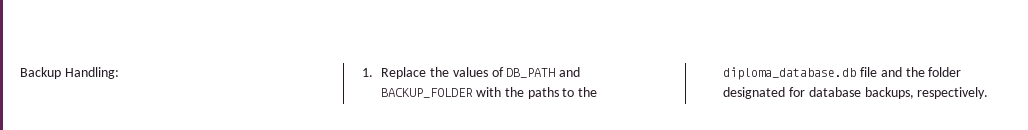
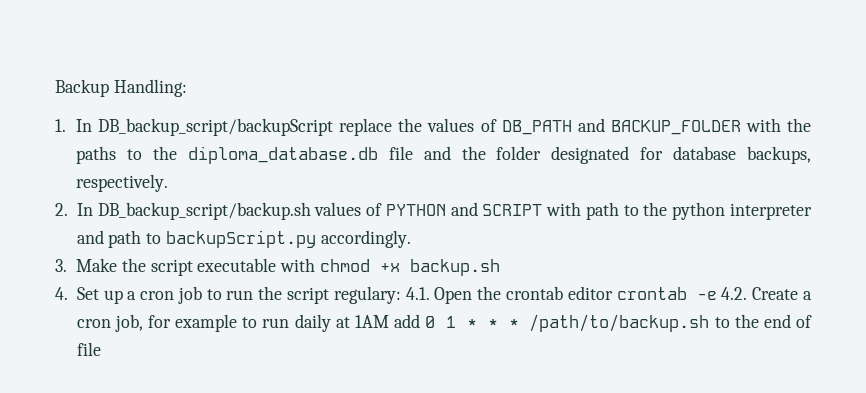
- 1. Replace the values of DB_PATH and BACKUP_FOLDER with the paths to the diploma_database.db file and the folder designated for database backups, respectively.
+ 1. In DB_backup_script/backupScript replace the values of DB_PATH and BACKUP_FOLDER with the paths to the diploma_database.db file and the folder designated for database backups, respectively.
+ 2. In DB_backup_script/backup.sh values of PYTHON and SCRIPT with path to the python interpreter and path to backupScript.py accordingly.
+ 3. Make the script executable with chmod +x backup.sh
+ 4. Set up a cron job to run the script regulary: 4.1. Open the crontab editor crontab -e 4.2. Create a cron job, for example to run daily at 1AM add 0 1 * * * /path/to/backup.sh to the end of file

